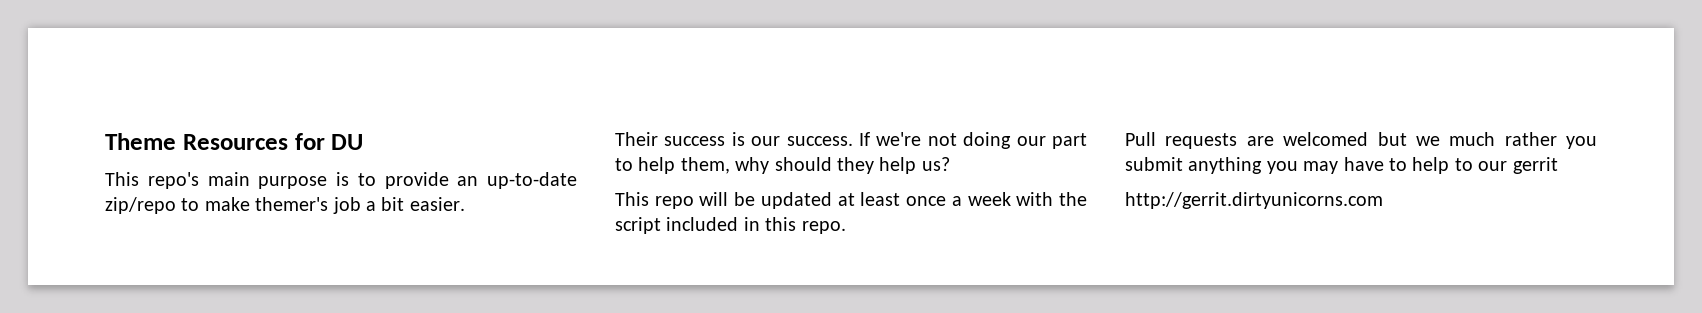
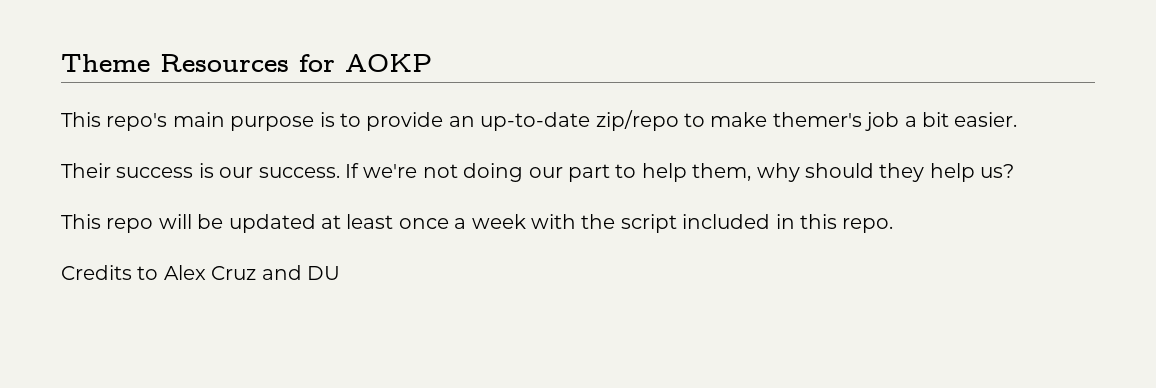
- Theme Resources for DU
+ Theme Resources for AOKP
- Pull requests are welcomed but we much rather you submit anything you may have to help to our gerrit
- http://gerrit.dirtyunicorns.com
+ Credits to Alex Cruz and DU

